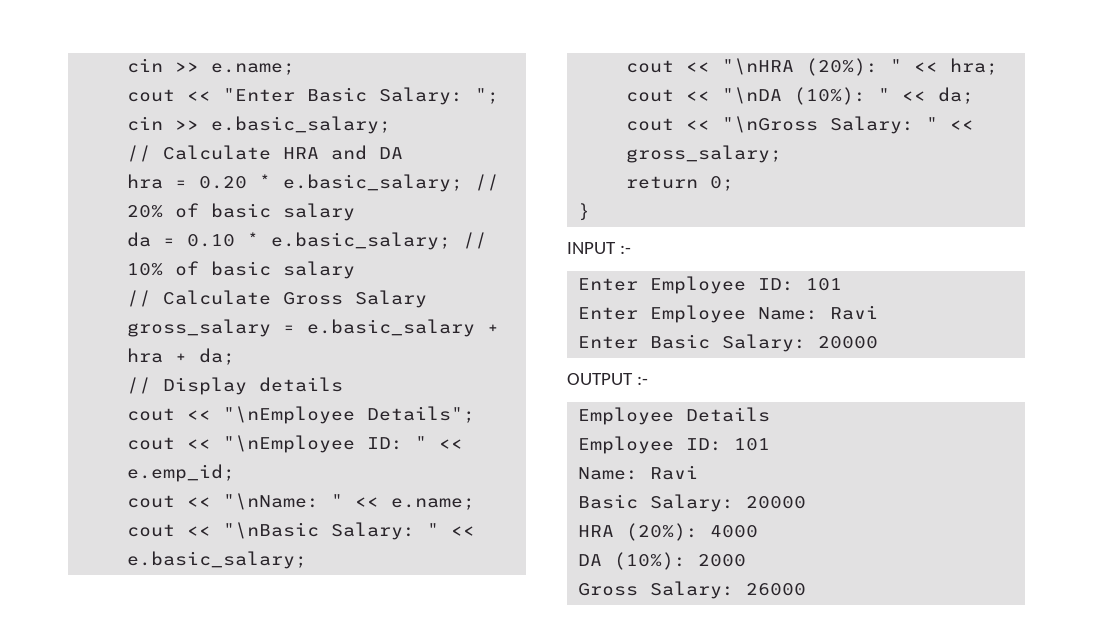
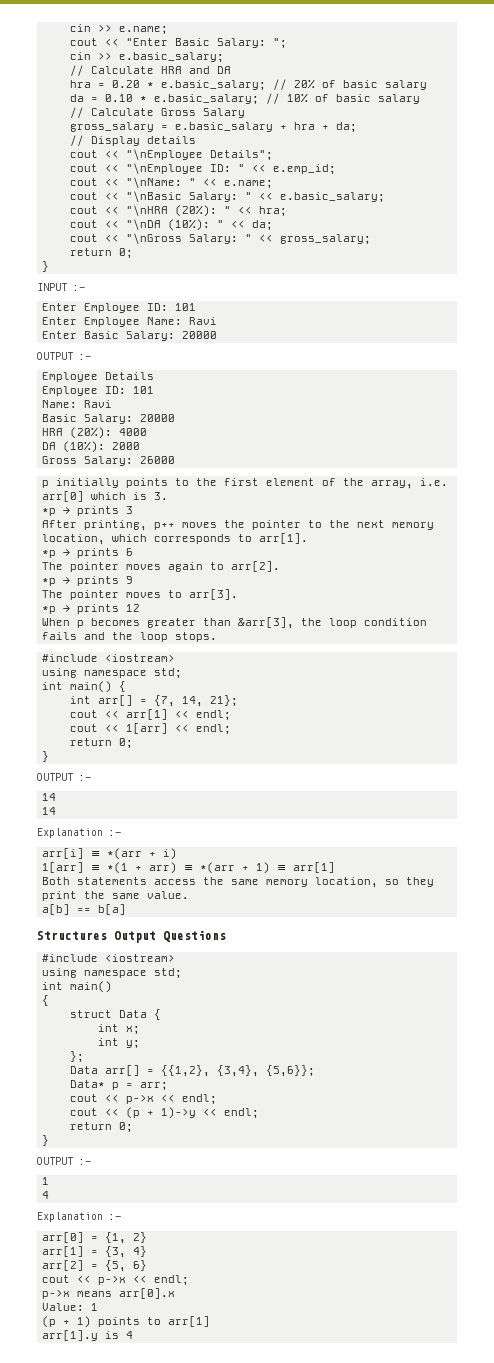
+ p initially points to the first element of the array, i.e. arr[0] which is 3.
+ *p → prints 3
+ After printing, p++ moves the pointer to the next memory location, which corresponds to arr[1].
+ *p → prints 6
+ The pointer moves again to arr[2].
+ *p → prints 9
+ The pointer moves to arr[3].
+ *p → prints 12
+ When p becomes greater than &arr[3], the loop condition fails and the loop stops.
+ #include <iostream>
+ using namespace std;
+ int main() {
+ int arr[] = {7, 14, 21};
+ cout << arr[1] << endl;
+ cout << 1[arr] << endl;
+ return 0;
+ }
+ OUTPUT :-
+ 14
+ 14
+ Explanation :-
+ arr[i] ≡ *(arr + i)
+ 1[arr] ≡ *(1 + arr) ≡ *(arr + 1) ≡ arr[1]
+ Both statements access the same memory location, so they print the same value.
+ a[b] == b[a]
+ Structures Output Questions
+ #include <iostream>
+ using namespace std;
+ int main()
+ {
+ struct Data {
+ int x;
+ int y;
+ };
+ Data arr[] = {{1,2}, {3,4}, {5,6}};
+ Data* p = arr;
+ cout << p->x << endl;
+ cout << (p + 1)->y << endl;
+ return 0;
+ }
+ OUTPUT :-
+ 1
+ 4
+ Explanation :-
+ arr[0] = {1, 2}
+ arr[1] = {3, 4}
+ arr[2] = {5, 6}
+ cout << p->x << endl;
+ p->x means arr[0].x
+ Value: 1
+ (p + 1) points to arr[1]
+ arr[1].y is 4

